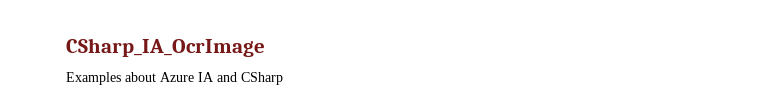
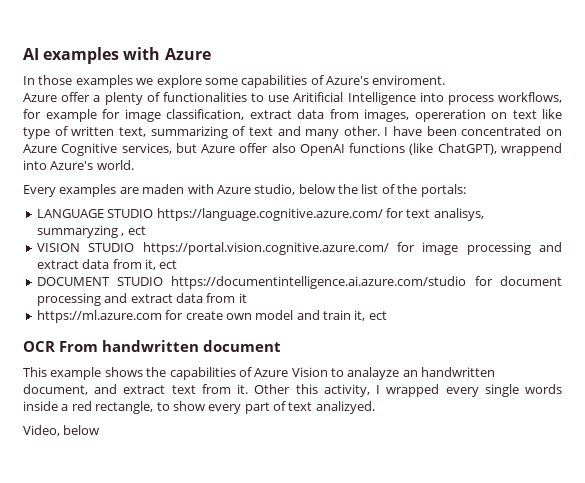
- CSharp_IA_OcrImage
- Examples about Azure IA and CSharp
+ AI examples with Azure
+ In those examples we explore some capabilities of Azure's enviroment.
+ Azure offer a plenty of functionalities to use Aritificial Intelligence into process workflows, for example for image classification, extract data from images, opereration on text like type of written text, summarizing of text and many other. I have been concentrated on Azure Cognitive services, but Azure offer also OpenAI functions (like ChatGPT), wrappend into Azure's world.
+ Every examples are maden with Azure studio, below the list of the portals:
+ LANGUAGE STUDIO https://language.cognitive.azure.com/ for text analisys, summaryzing , ect
+ VISION STUDIO https://portal.vision.cognitive.azure.com/ for image processing and extract data from it, ect
+ DOCUMENT STUDIO https://documentintelligence.ai.azure.com/studio for document processing and extract data from it
+ https://ml.azure.com for create own model and train it, ect
+ OCR From handwritten document
+ This example shows the capabilities of Azure Vision to analayze an handwritten document, and extract text from it. Other this activity, I wrapped every single words inside a red rectangle, to show every part of text analizyed.
+ Video, below

